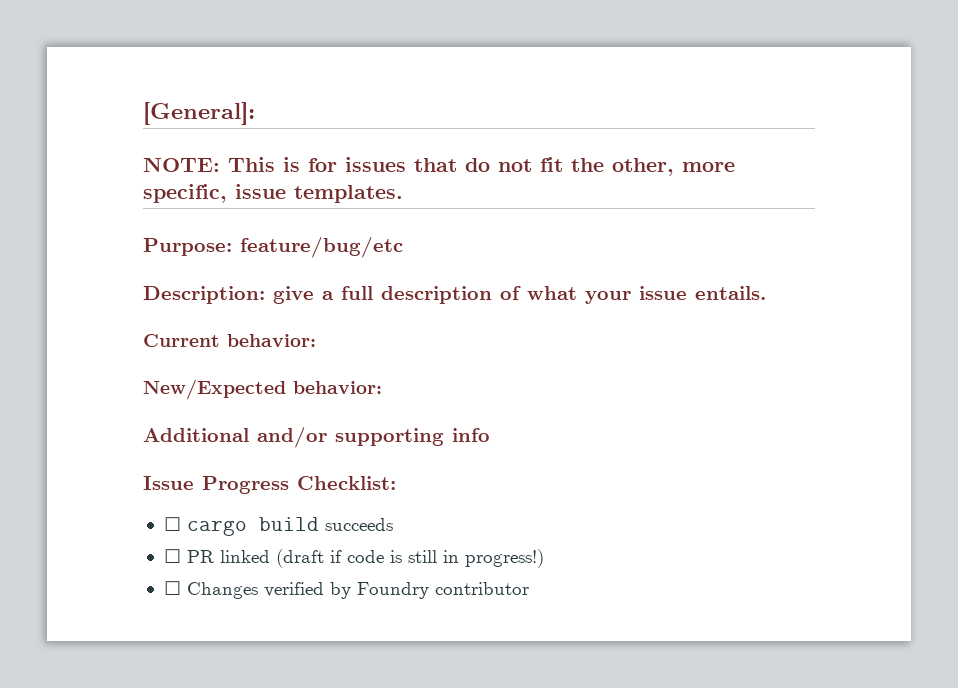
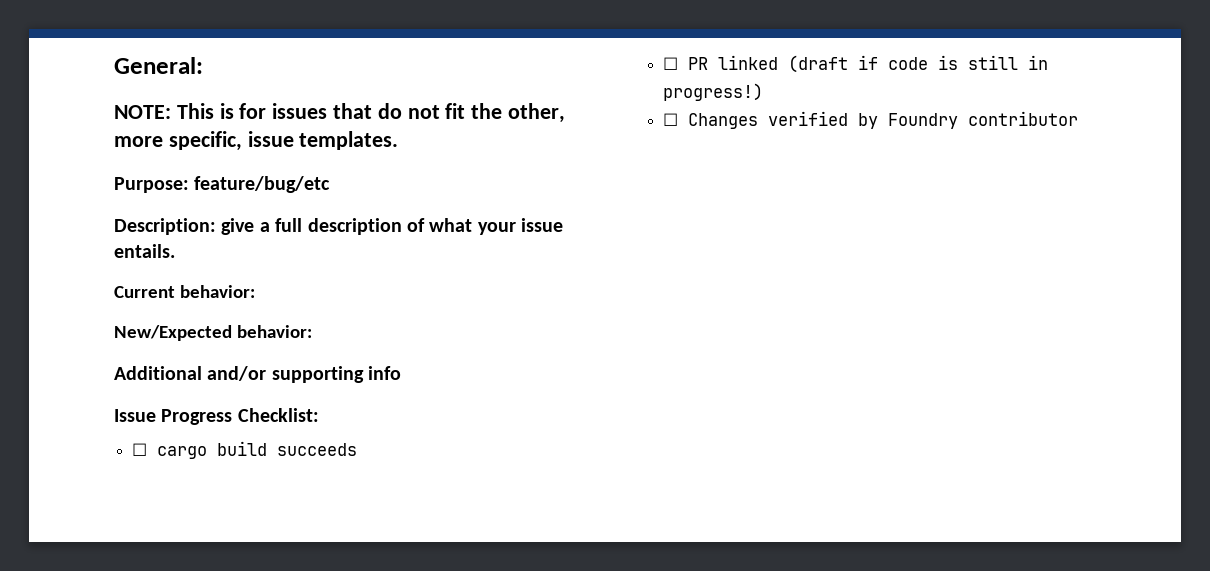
- [General]:
+ General:

